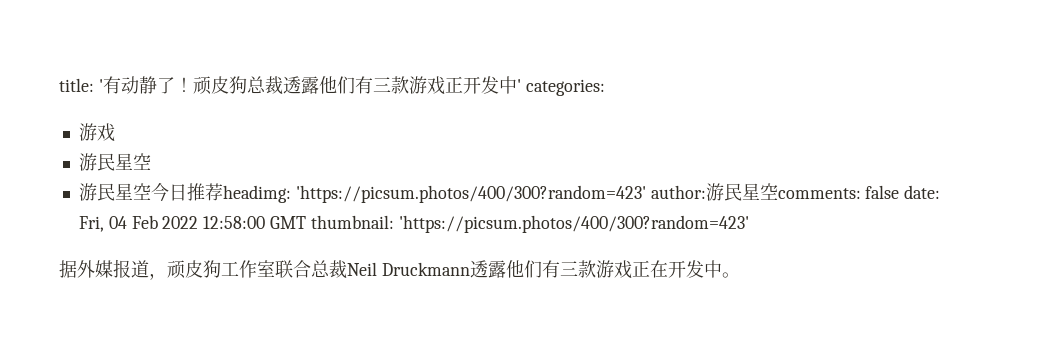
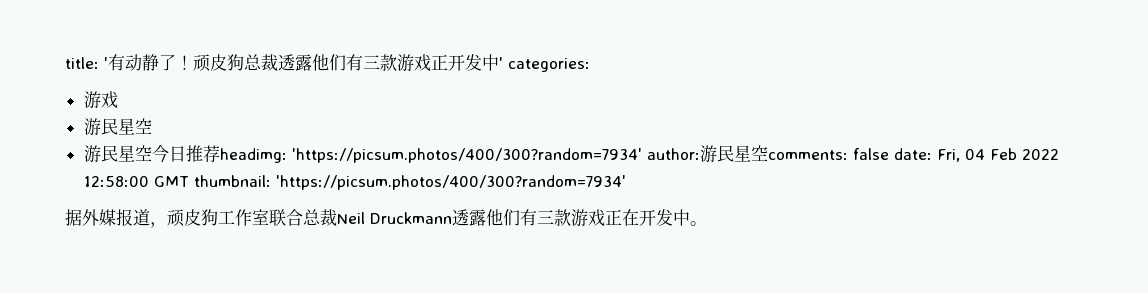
- 游民星空今日推荐headimg: 'https://picsum.photos/400/300?random=423' author:游民星空comments: false date: Fri, 04 Feb 2022 12:58:00 GMT thumbnail: 'https://picsum.photos/400/300?random=423'
+ 游民星空今日推荐headimg: 'https://picsum.photos/400/300?random=7934' author:游民星空comments: false date: Fri, 04 Feb 2022 12:58:00 GMT thumbnail: 'https://picsum.photos/400/300?random=7934'

